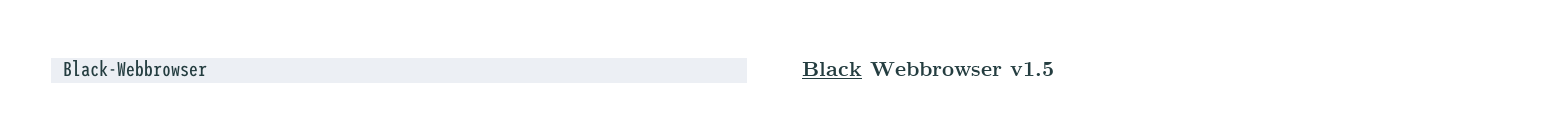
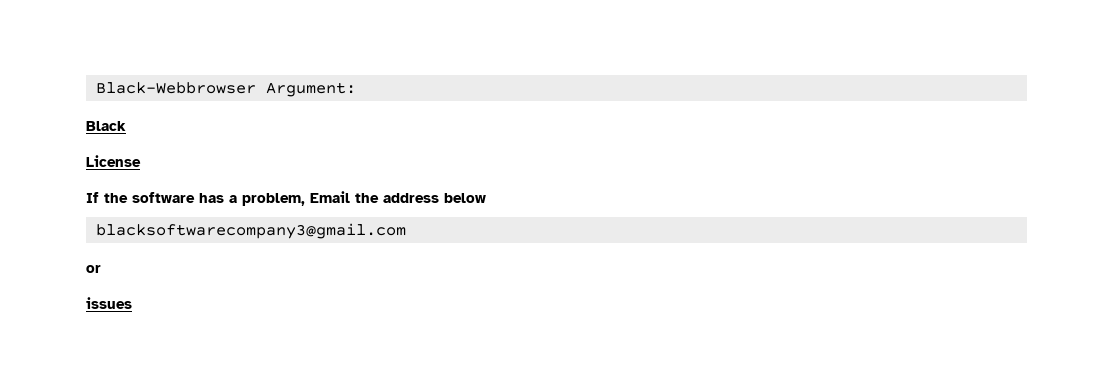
- Black-Webbrowser
+ Black-Webbrowser Argument:
- Black Webbrowser v1.5
+ Black
+ License
+ If the software has a problem, Email the address below
+ blacksoftwarecompany3@gmail.com
+ or
+ issues

